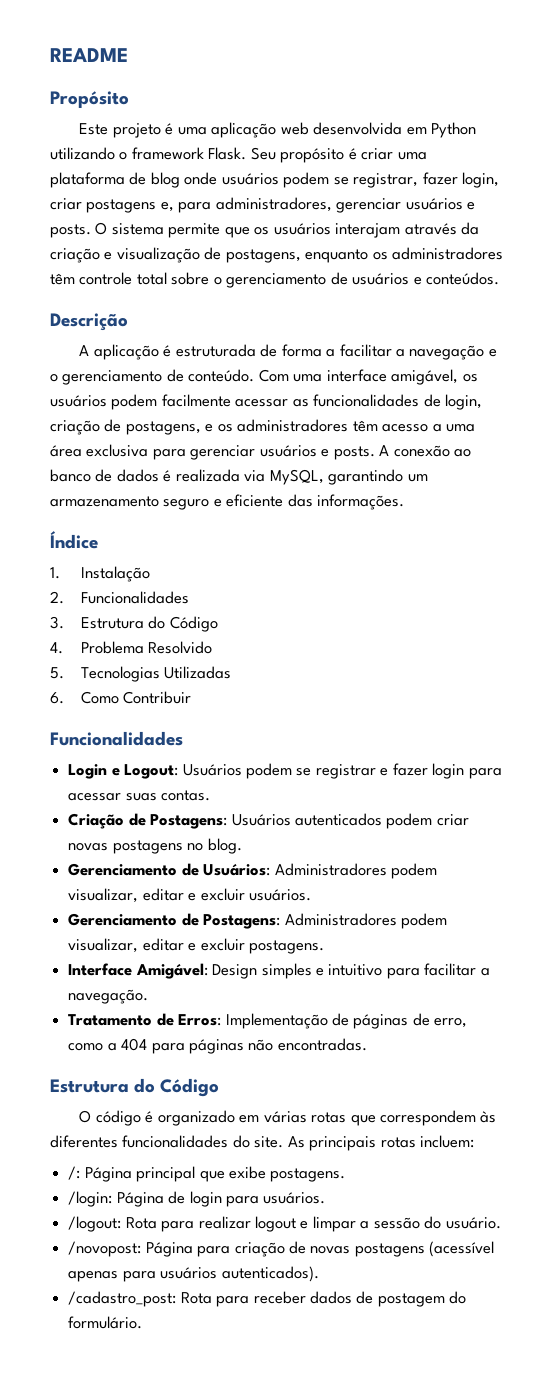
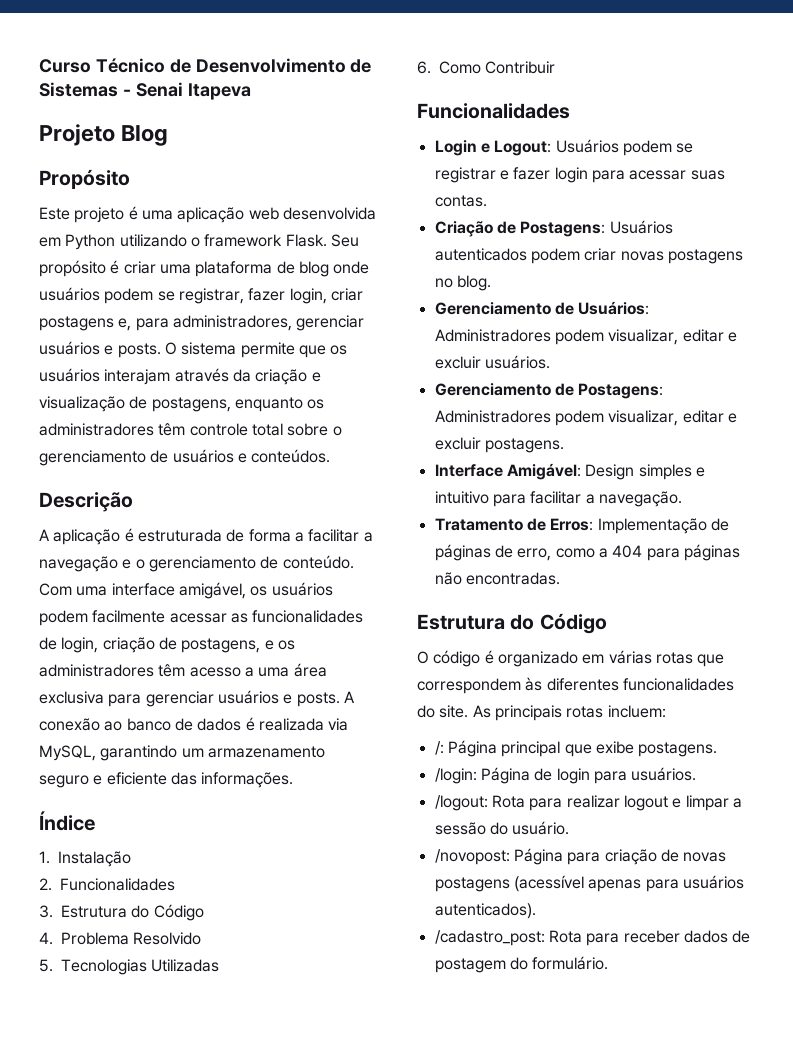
- README
+ Curso Técnico de Desenvolvimento de Sistemas - Senai Itapeva
+ Projeto Blog

